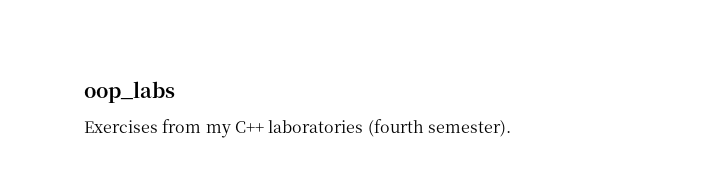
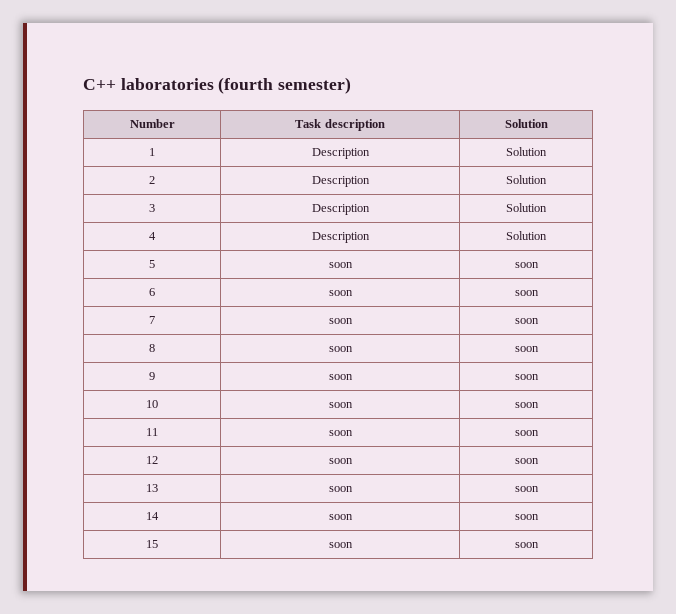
- oop_labs
- Exercises from my C++ laboratories (fourth semester).
+ C++ laboratories (fourth semester)
+ Number | Task description | Solution
+ 1 | Description | Solution
+ 2 | Description | Solution
+ 3 | Description | Solution
+ 4 | Description | Solution
+ 5 | soon | soon
+ 6 | soon | soon
+ 7 | soon | soon
+ 8 | soon | soon
+ 9 | soon | soon
+ 10 | soon | soon
+ 11 | soon | soon
+ 12 | soon | soon
+ 13 | soon | soon
+ 14 | soon | soon
+ 15 | soon | soon

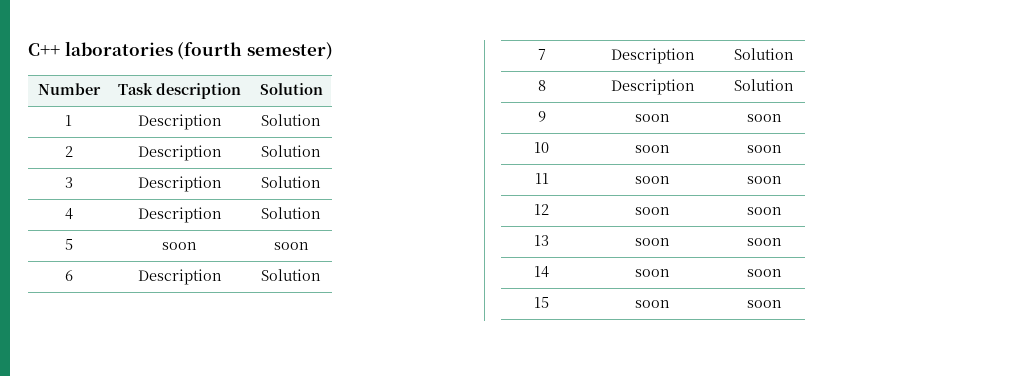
- 6 | soon | soon
+ 6 | Description | Solution
- 7 | soon | soon
+ 7 | Description | Solution
- 8 | soon | soon
+ 8 | Description | Solution

